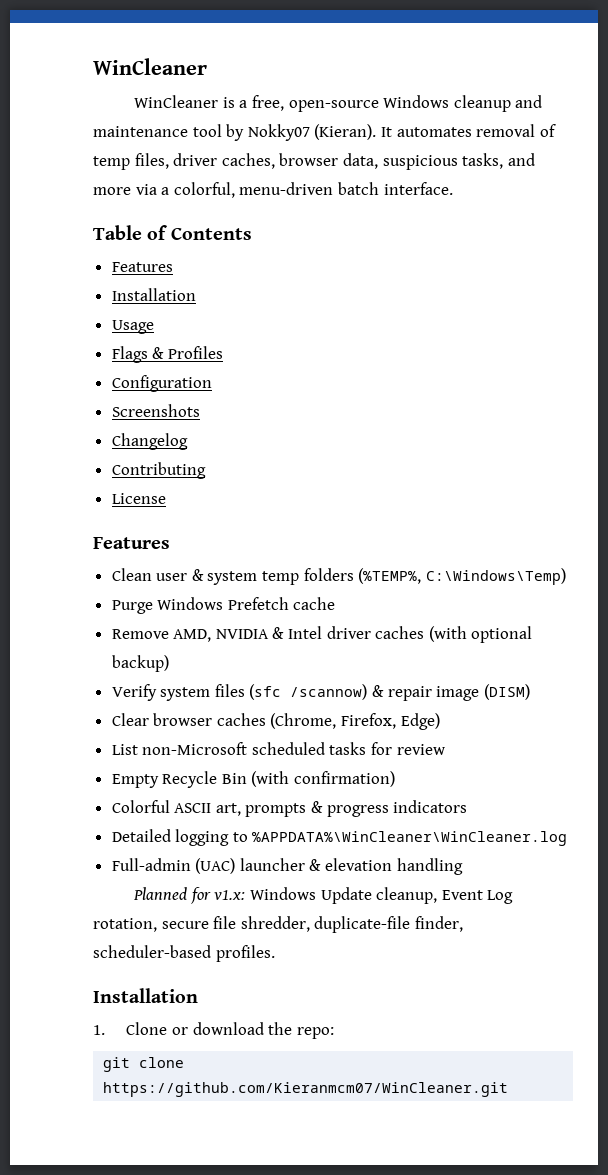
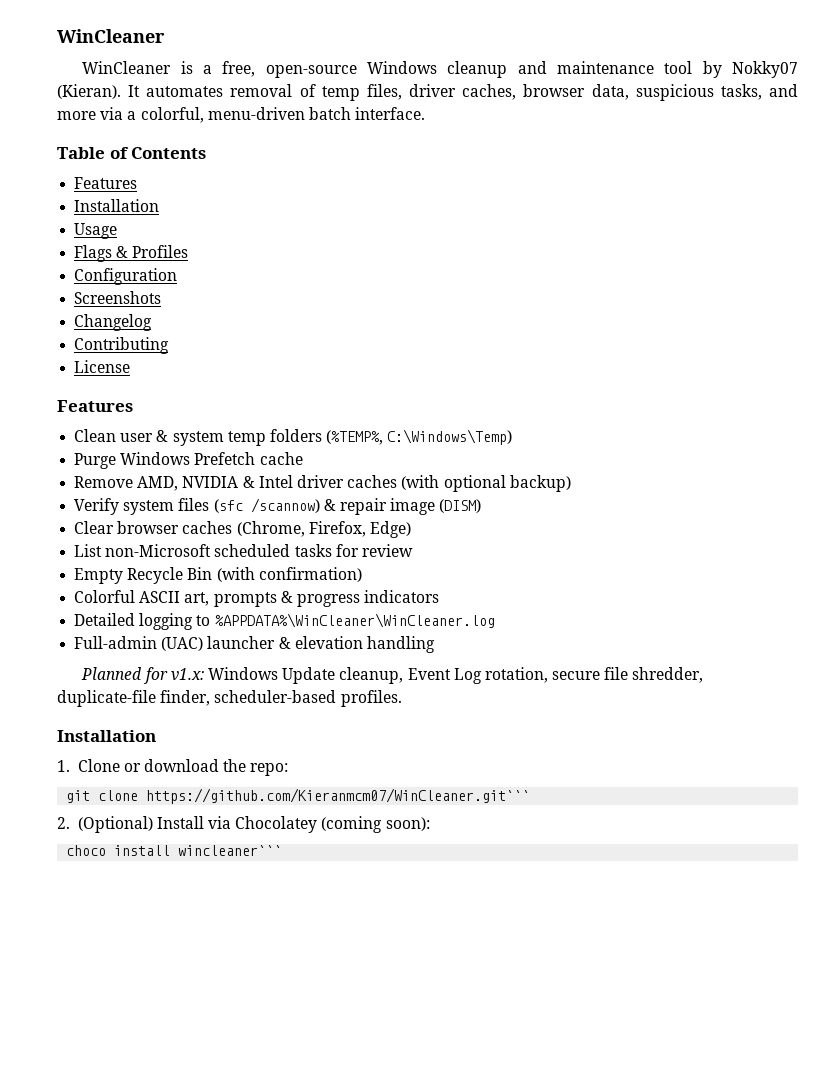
- git clone https://github.com/Kieranmcm07/WinCleaner.git
+ git clone https://github.com/Kieranmcm07/WinCleaner.git```
+ 2. (Optional) Install via Chocolatey (coming soon):
+ choco install wincleaner```

